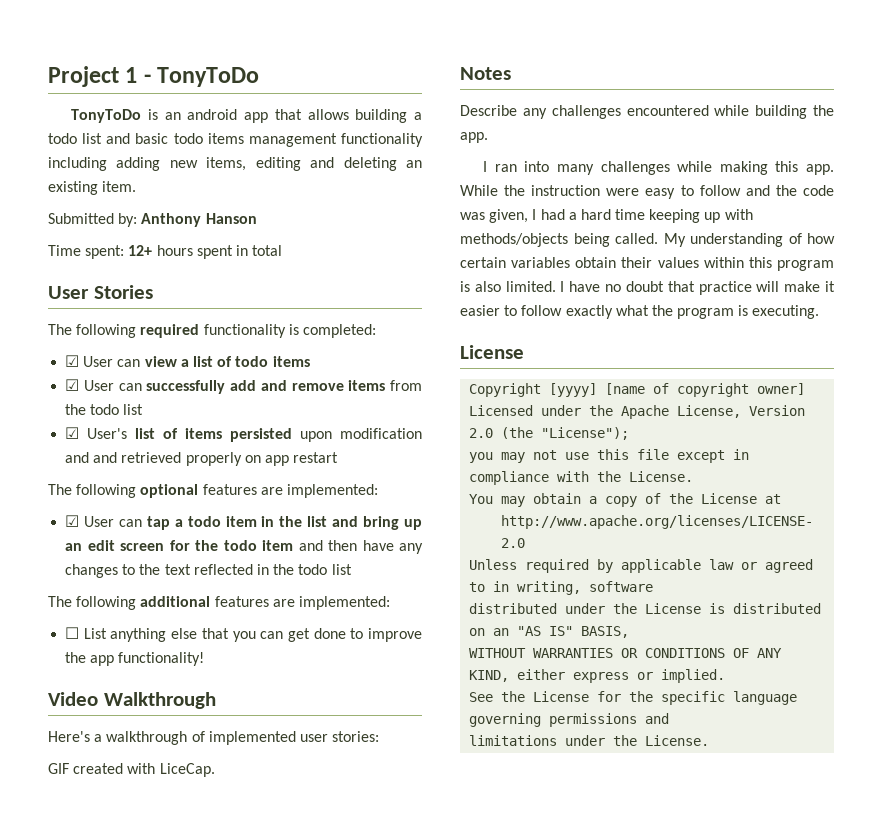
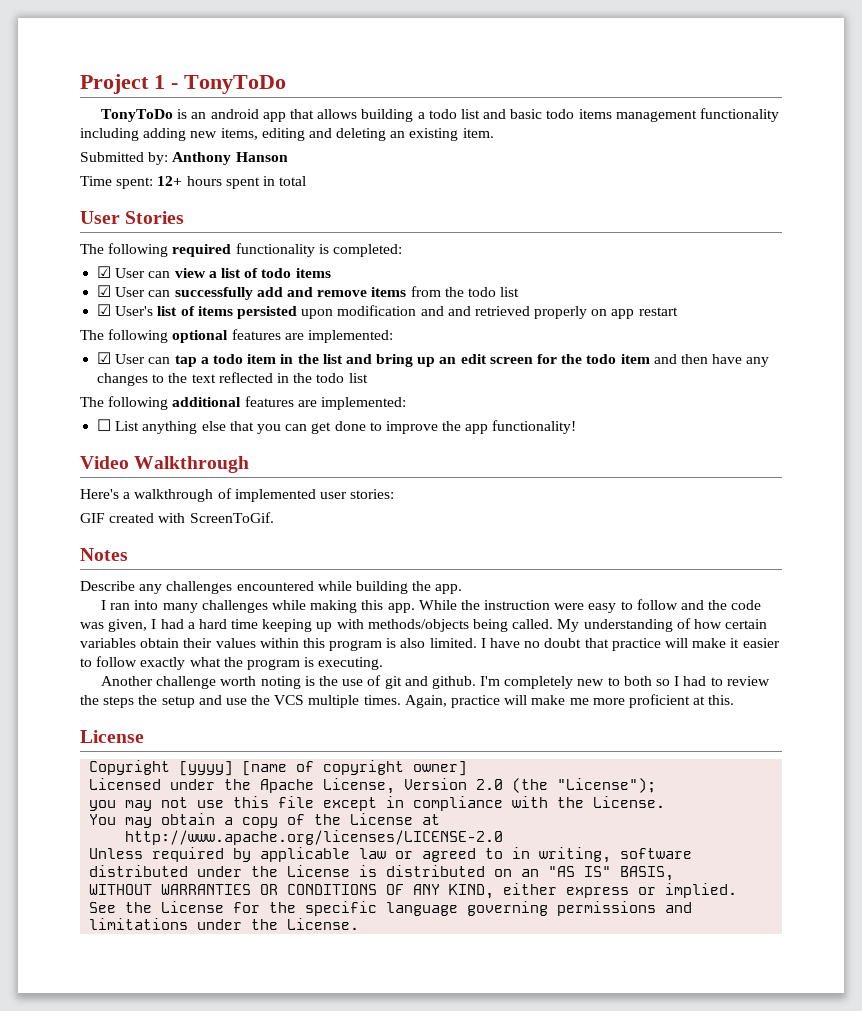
- GIF created with LiceCap.
+ GIF created with ScreenToGif.
+ Another challenge worth noting is the use of git and github. I'm completely new to both so I had to review the steps the setup and use the VCS multiple times. Again, practice will make me more proficient at this.

